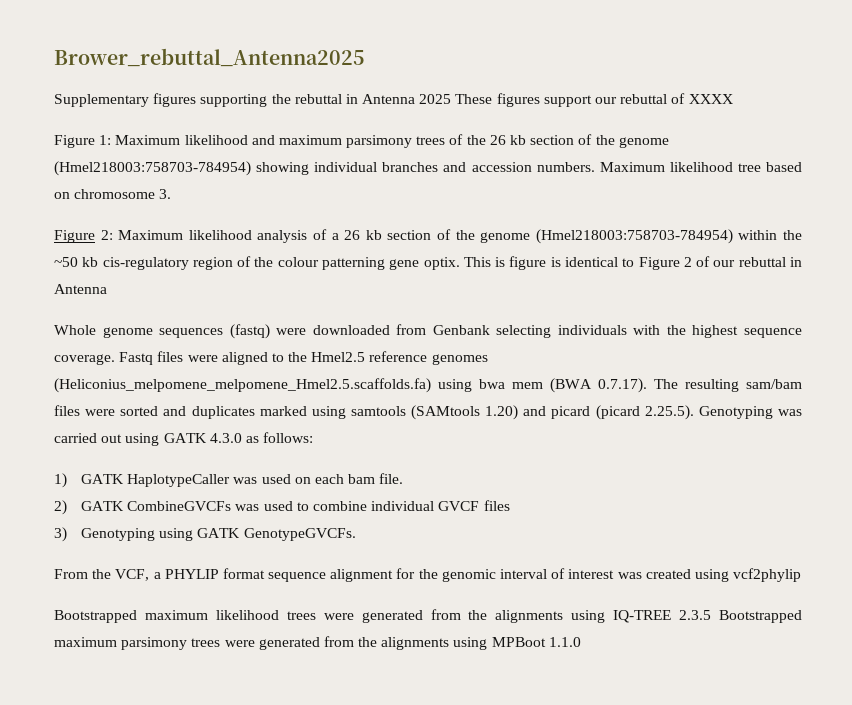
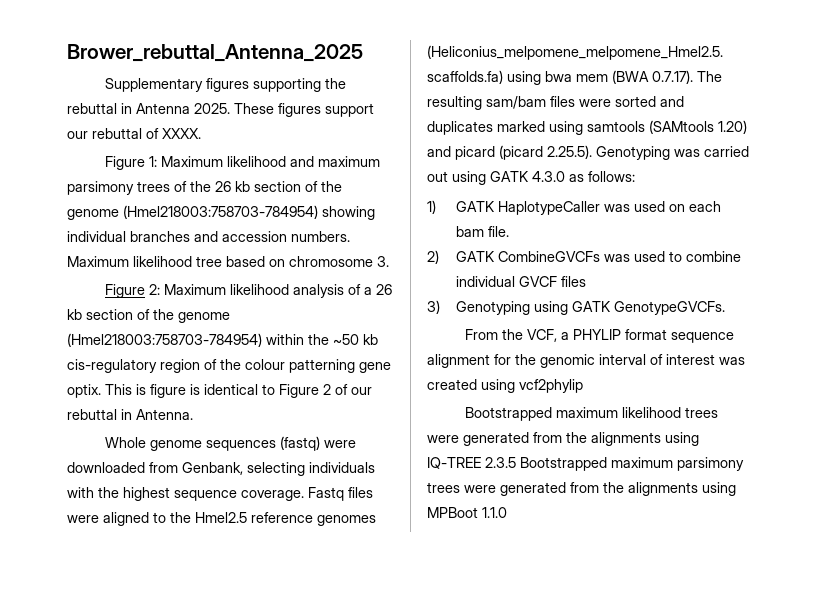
- Brower_rebuttal_Antenna2025
+ Brower_rebuttal_Antenna_2025
- Supplementary figures supporting the rebuttal in Antenna 2025 These figures support our rebuttal of XXXX
+ Supplementary figures supporting the rebuttal in Antenna 2025. These figures support our rebuttal of XXXX.
- This is figure is identical to Figure 2 of our rebuttal in Antenna
+ This is figure is identical to Figure 2 of our rebuttal in Antenna.
- Whole genome sequences (fastq) were downloaded from Genbank selecting individuals with the highest sequence coverage.
+ Whole genome sequences (fastq) were downloaded from Genbank, selecting individuals with the highest sequence coverage.

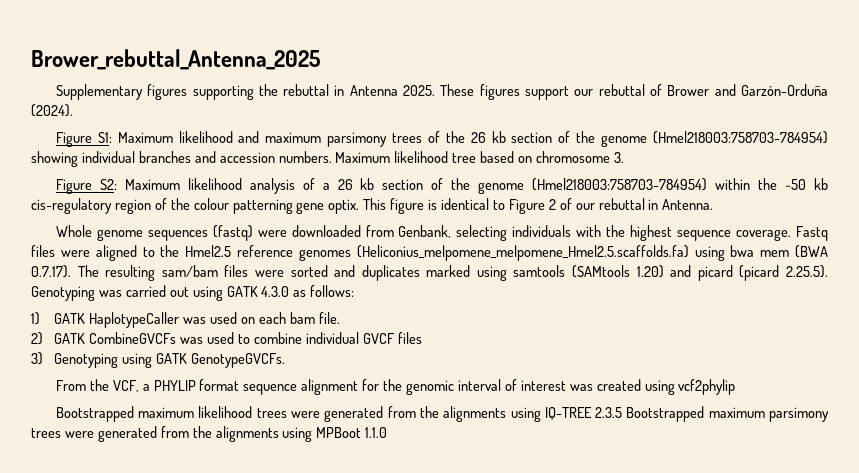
- These figures support our rebuttal of XXXX.
- Figure 1: Maximum likelihood and maximum parsimony trees of the 26 kb section of the genome (Hmel218003:758703-784954) showing individual branches and accession numbers.
+ These figures support our rebuttal of Brower and Garzón-Orduña (2024).
+ Figure S1: Maximum likelihood and maximum parsimony trees of the 26 kb section of the genome (Hmel218003:758703-784954) showing individual branches and accession numbers.
- Figure 2: Maximum likelihood analysis of a 26 kb section of the genome (Hmel218003:758703-784954) within the ~50 kb cis-regulatory region of the colour patterning gene optix.
+ Figure S2: Maximum likelihood analysis of a 26 kb section of the genome (Hmel218003:758703-784954) within the ~50 kb cis-regulatory region of the colour patterning gene optix.
- This is figure is identical to Figure 2 of our rebuttal in Antenna.
+ This figure is identical to Figure 2 of our rebuttal in Antenna.

